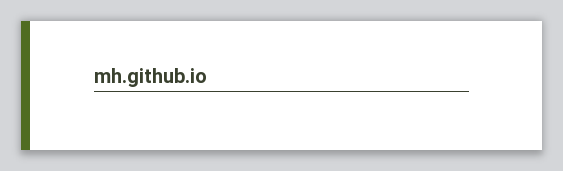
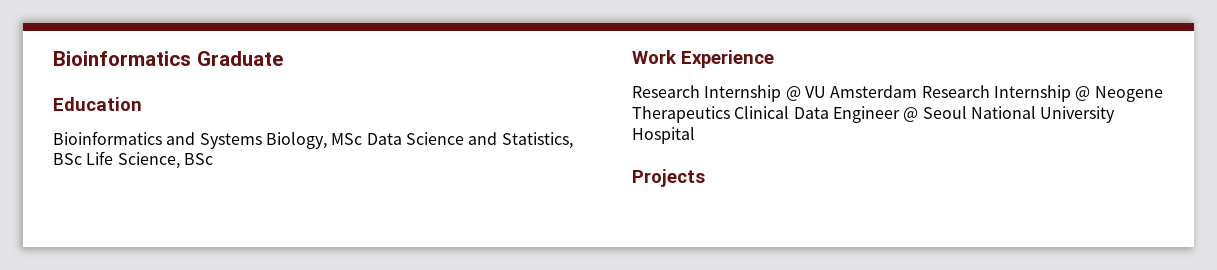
- mh.github.io
+ Bioinformatics Graduate
+ Education
+ Bioinformatics and Systems Biology, MSc Data Science and Statistics, BSc Life Science, BSc
+ Work Experience
+ Research Internship @ VU Amsterdam Research Internship @ Neogene Therapeutics Clinical Data Engineer @ Seoul National University Hospital
+ Projects

